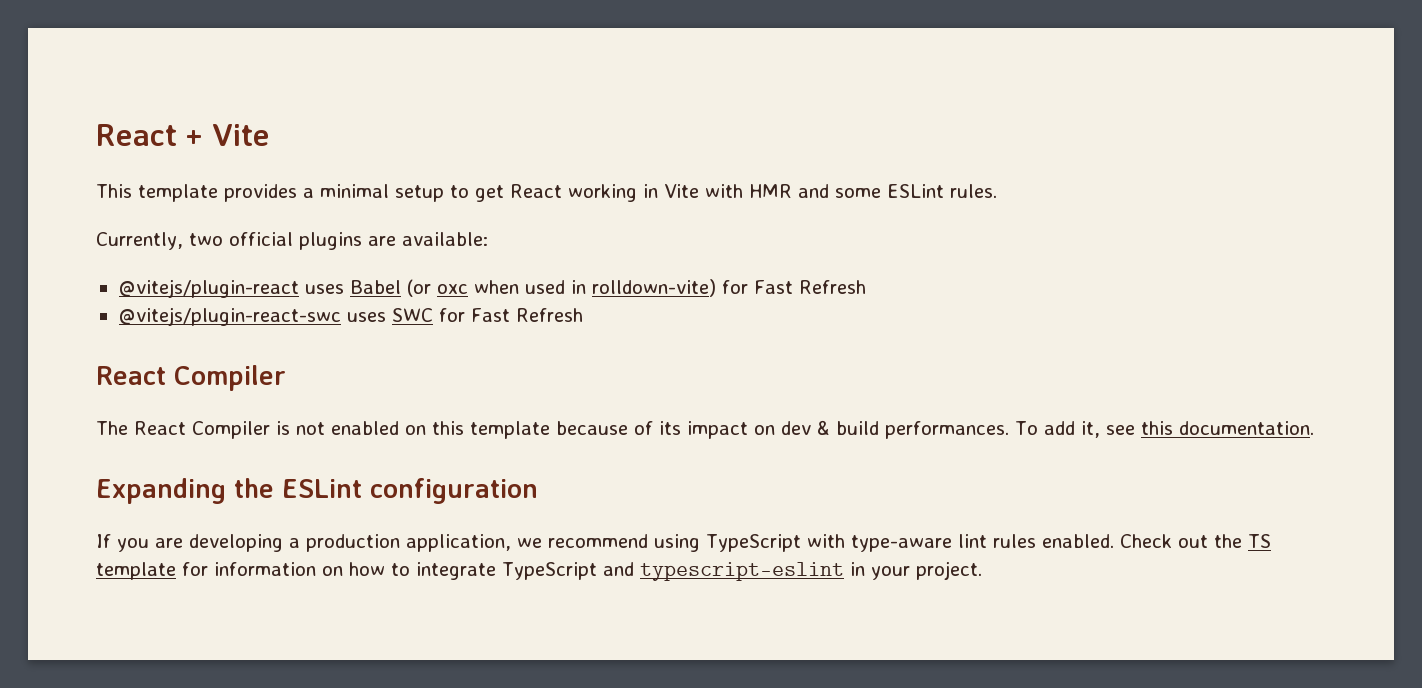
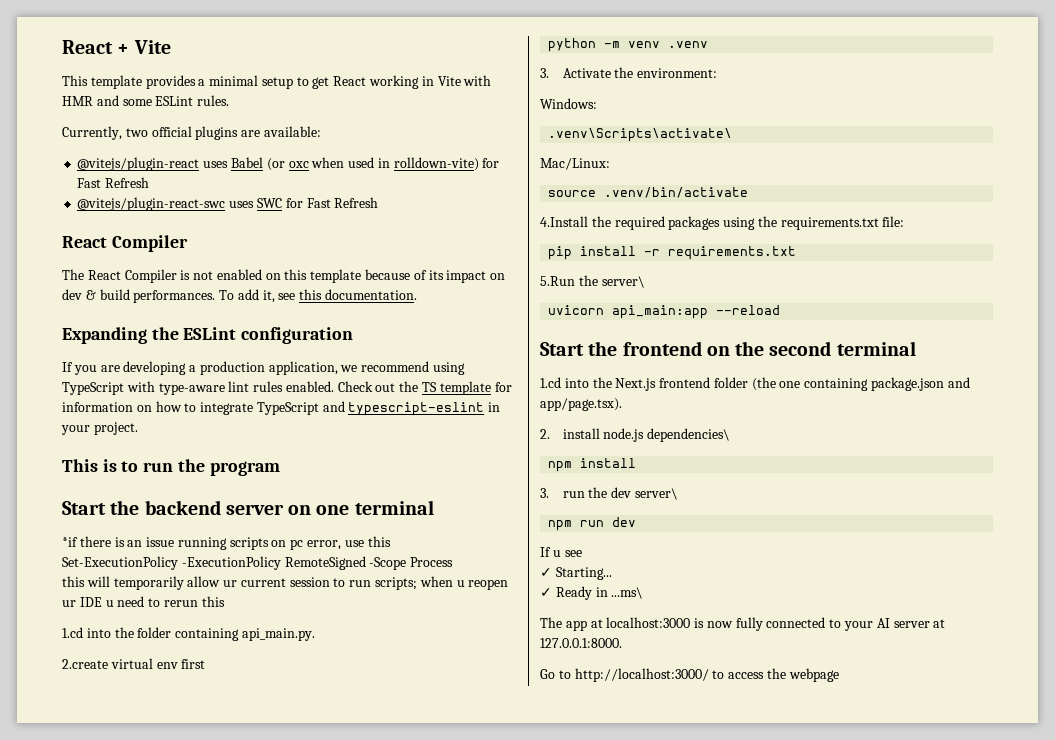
+ This is to run the program
+ Start the backend server on one terminal
+ *if there is an issue running scripts on pc error, use this
+ Set-ExecutionPolicy -ExecutionPolicy RemoteSigned -Scope Process
+ this will temporarily allow ur current session to run scripts; when u reopen ur IDE u need to rerun this
+ 1.cd into the folder containing api_main.py.
+ 2.create virtual env first
+ python -m venv .venv
+ 3. Activate the environment:
+ Windows:
+ .venv\Scripts\activate\
+ Mac/Linux:
+ source .venv/bin/activate
+ 4.Install the required packages using the requirements.txt file:
+ pip install -r requirements.txt
+ 5.Run the server\
+ uvicorn api_main:app --reload
+ Start the frontend on the second terminal
+ 1.cd into the Next.js frontend folder (the one containing package.json and app/page.tsx).
+ 2. install node.js dependencies\
+ npm install
+ 3. run the dev server\
+ npm run dev
+ If u see
+ ✓ Starting...
+ ✓ Ready in ...ms\
+ The app at localhost:3000 is now fully connected to your AI server at 127.0.0.1:8000.
+ Go to http://localhost:3000/ to access the webpage

